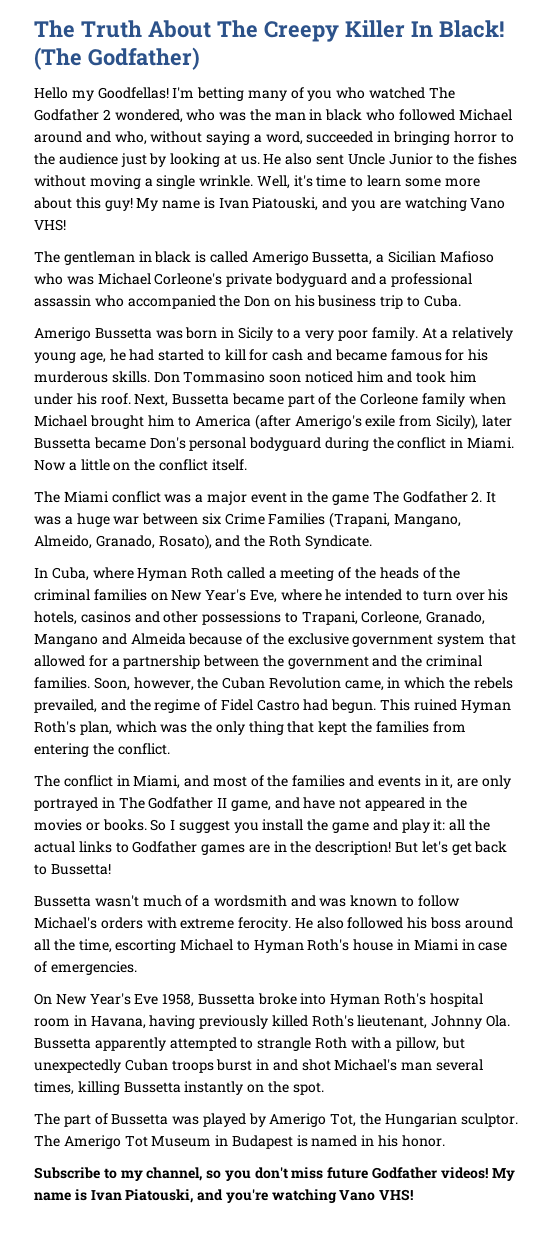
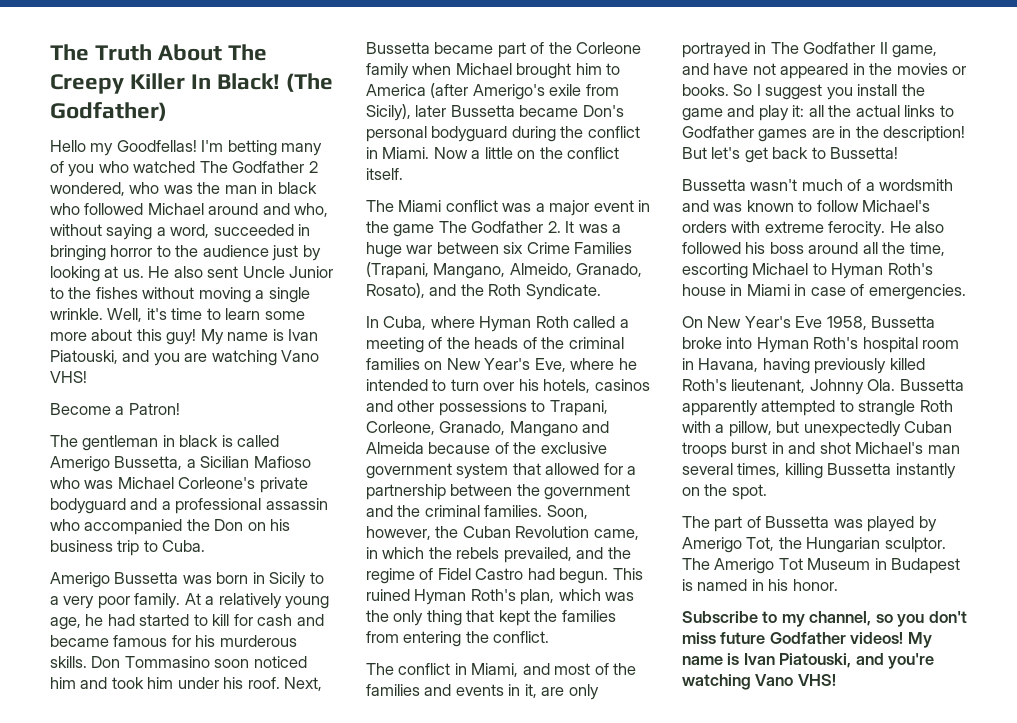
+ Become a Patron!

